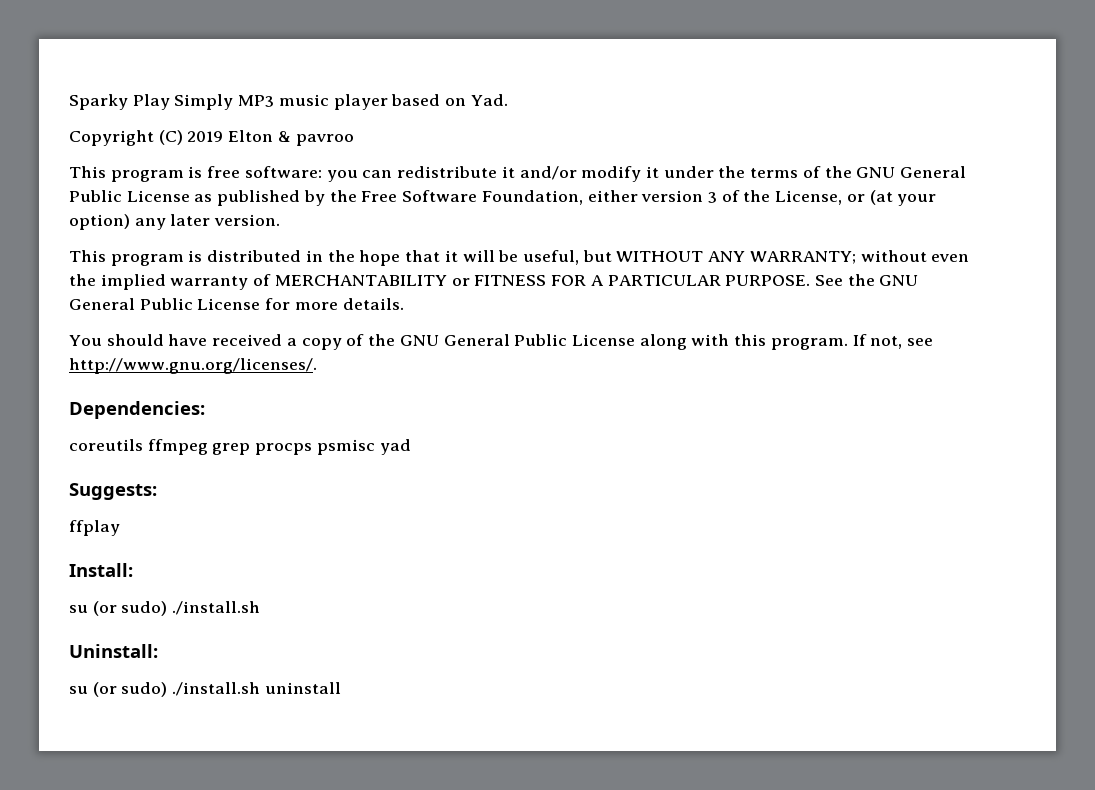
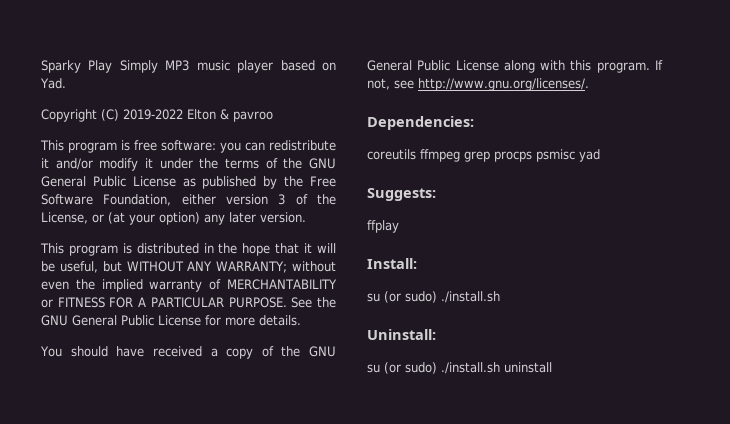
- Copyright (C) 2019 Elton & pavroo
+ Copyright (C) 2019-2022 Elton & pavroo

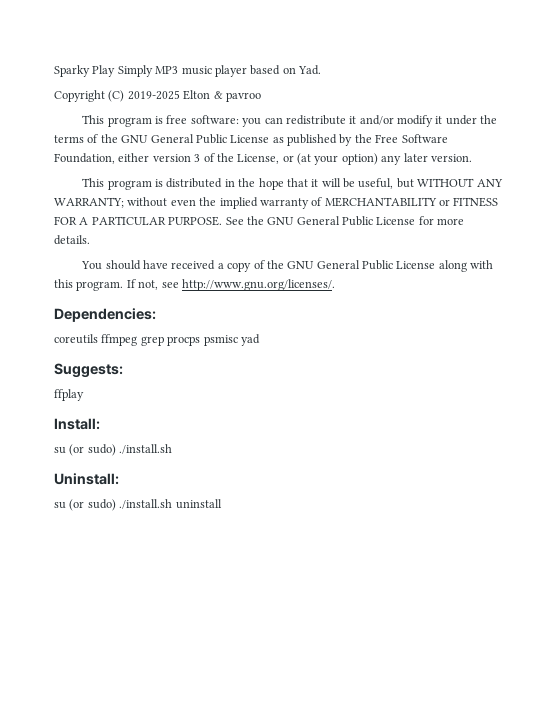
- Copyright (C) 2019-2022 Elton & pavroo
+ Copyright (C) 2019-2025 Elton & pavroo

